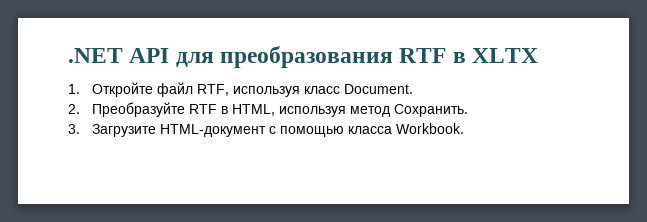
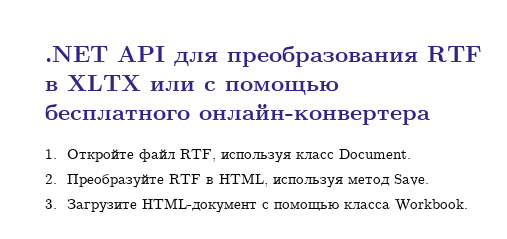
- .NET API для преобразования RTF в XLTX
+ .NET API для преобразования RTF в XLTX или с помощью бесплатного онлайн-конвертера
- 2. Преобразуйте RTF в HTML, используя метод Сохранить.
+ 2. Преобразуйте RTF в HTML, используя метод Save.

